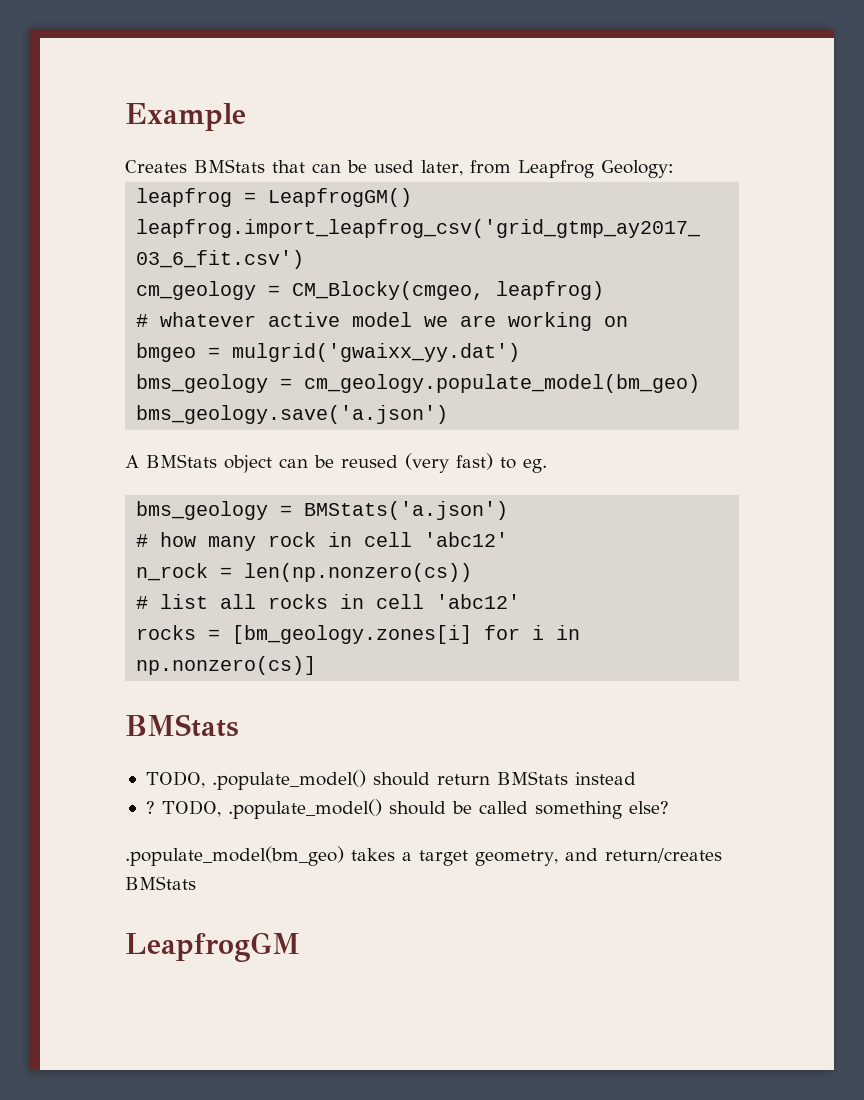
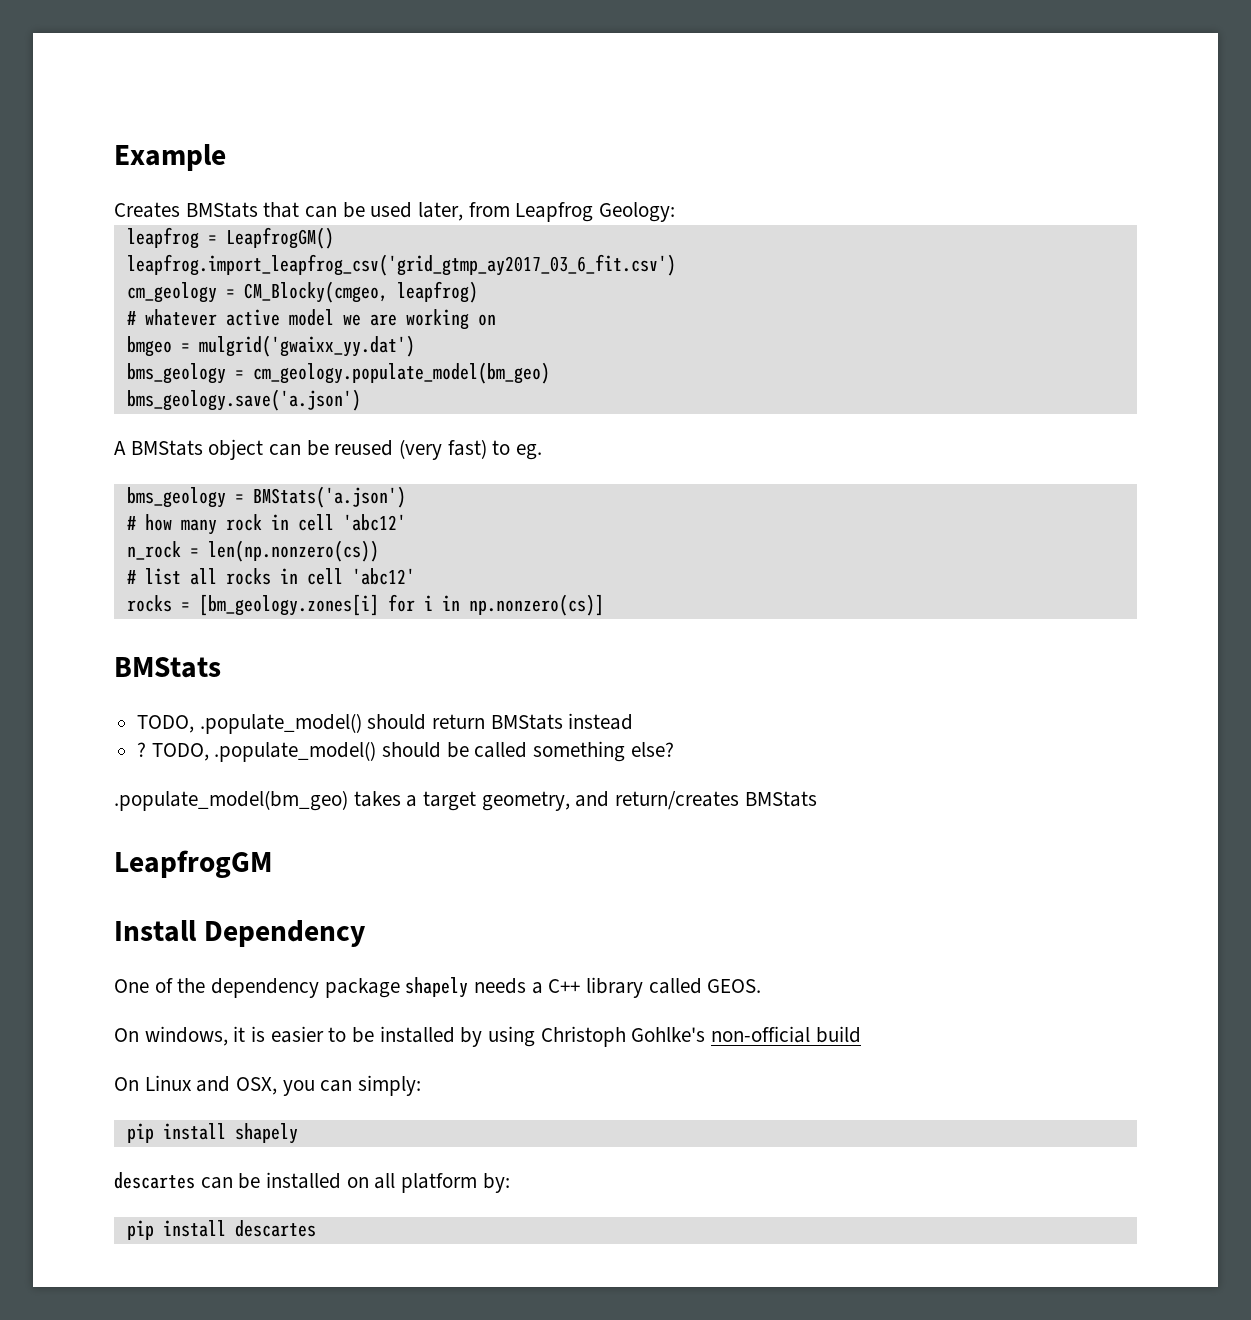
+ Install Dependency
+ One of the dependency package shapely needs a C++ library called GEOS.
+ On windows, it is easier to be installed by using Christoph Gohlke's non-official build
+ On Linux and OSX, you can simply:
+ pip install shapely
+ descartes can be installed on all platform by:
+ pip install descartes

